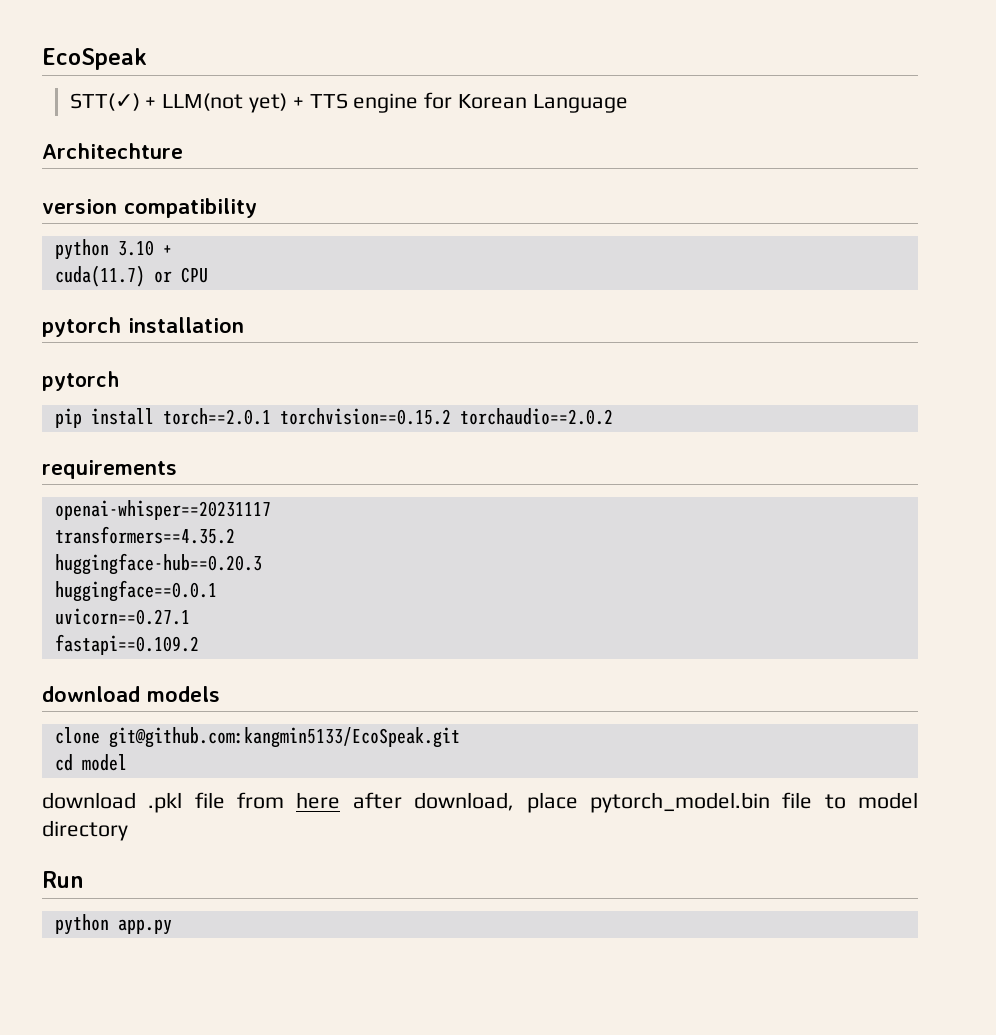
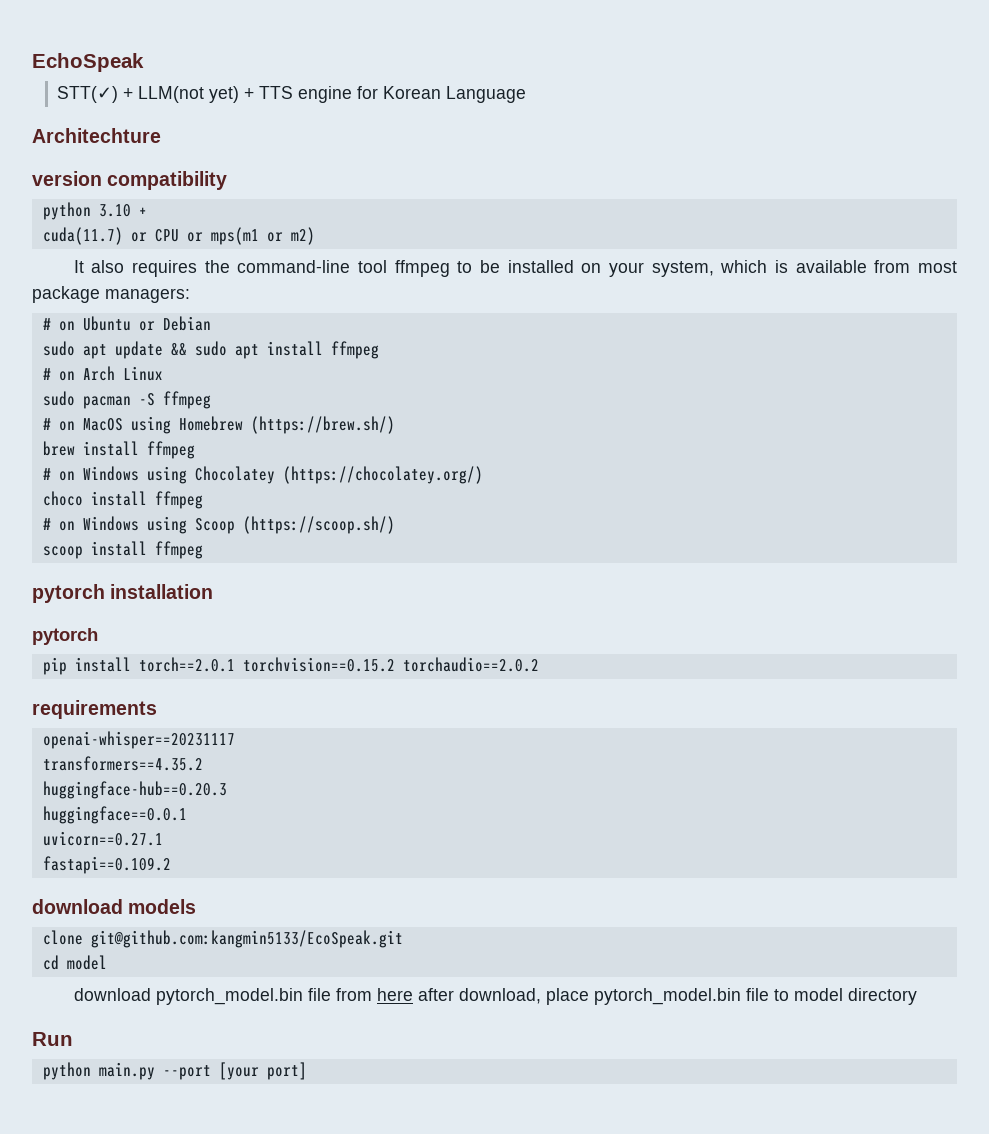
- EcoSpeak
+ EchoSpeak
- cuda(11.7) or CPU
+ cuda(11.7) or CPU or mps(m1 or m2)
+ It also requires the command-line tool ffmpeg to be installed on your system, which is available from most package managers:
+ # on Ubuntu or Debian
+ sudo apt update && sudo apt install ffmpeg
+ # on Arch Linux
+ sudo pacman -S ffmpeg
+ # on MacOS using Homebrew (https://brew.sh/)
+ brew install ffmpeg
+ # on Windows using Chocolatey (https://chocolatey.org/)
+ choco install ffmpeg
+ # on Windows using Scoop (https://scoop.sh/)
+ scoop install ffmpeg
- download .pkl file from here after download, place pytorch_model.bin file to model directory
+ download pytorch_model.bin file from here after download, place pytorch_model.bin file to model directory
- python app.py
+ python main.py --port [your port]

